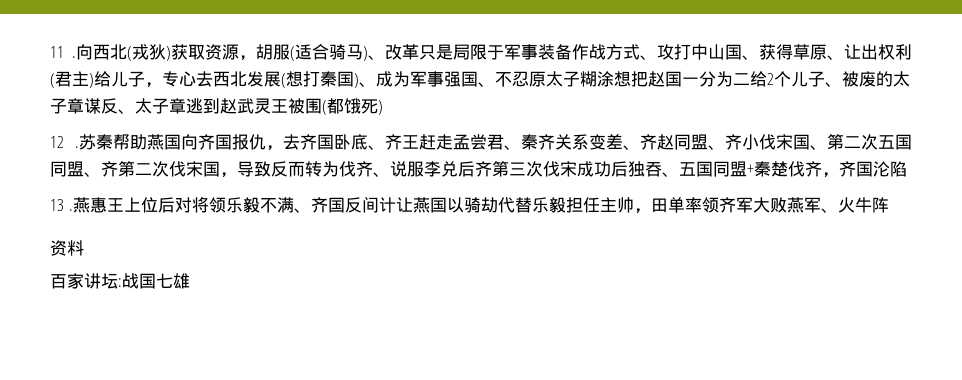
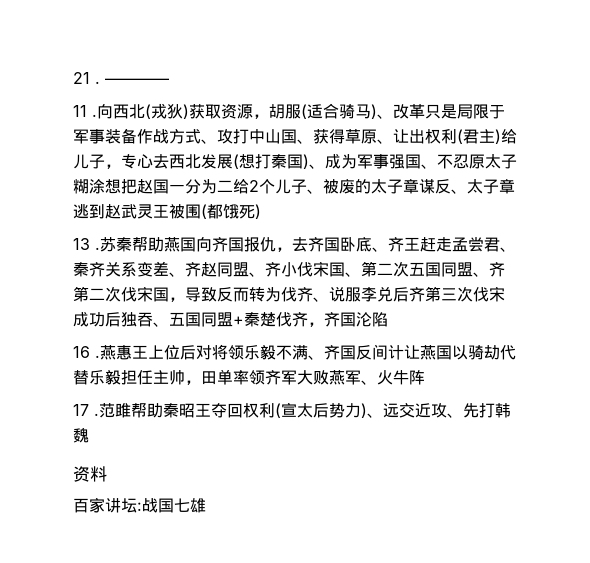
+ 21 . ————
- 12 .
+ 13 .
- 13 .
+ 16 .
+ 17 .范雎帮助秦昭王夺回权利(宣太后势力)、远交近攻、先打韩魏

